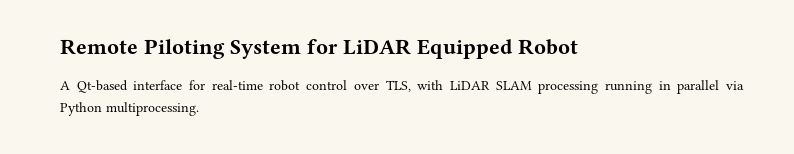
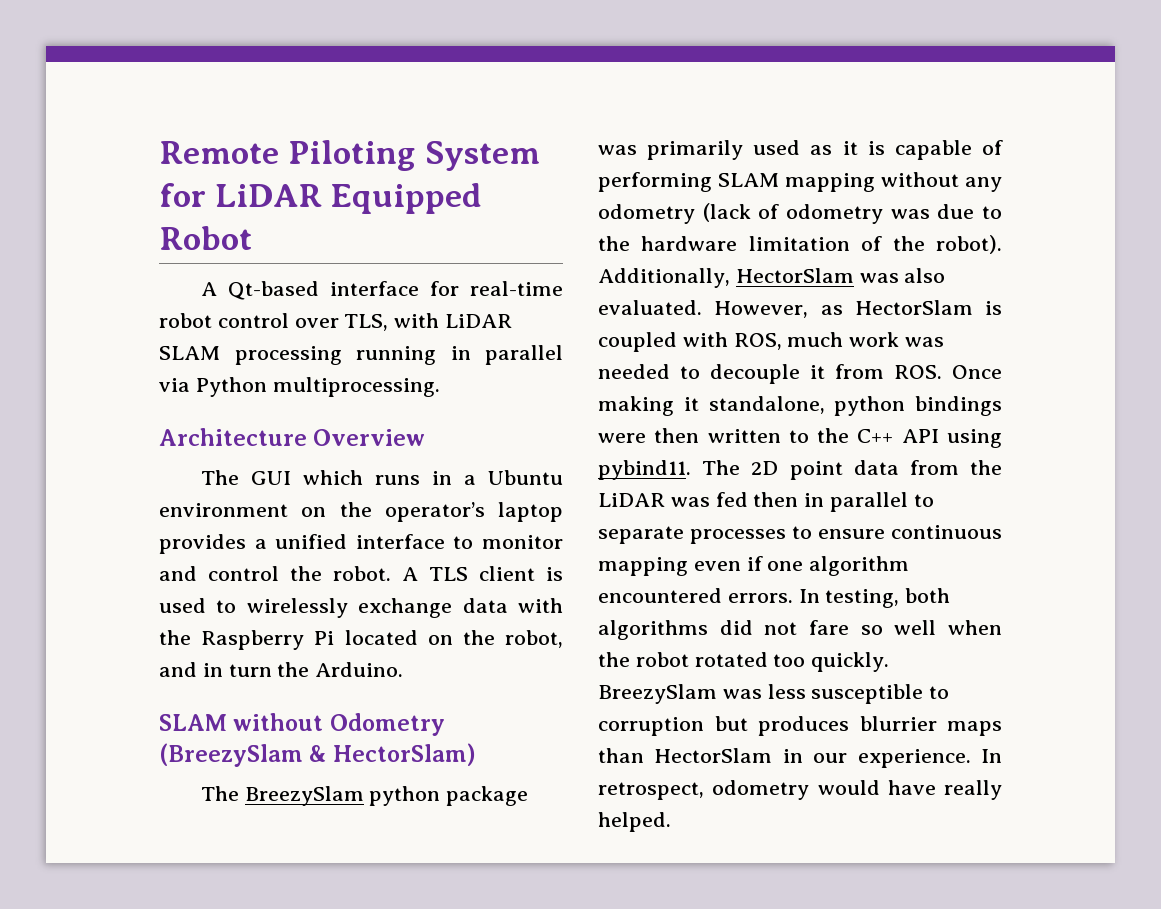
+ Architecture Overview
+ The GUI which runs in a Ubuntu environment on the operator’s laptop provides a unified interface to monitor and control the robot. A TLS client is used to wirelessly exchange data with the Raspberry Pi located on the robot, and in turn the Arduino.
+ SLAM without Odometry (BreezySlam & HectorSlam)
+ The BreezySlam python package was primarily used as it is capable of performing SLAM mapping without any odometry (lack of odometry was due to the hardware limitation of the robot). Additionally, HectorSlam was also evaluated. However, as HectorSlam is coupled with ROS, much work was needed to decouple it from ROS. Once making it standalone, python bindings were then written to the C++ API using pybind11. The 2D point data from the LiDAR was fed then in parallel to separate processes to ensure continuous mapping even if one algorithm encountered errors. In testing, both algorithms did not fare so well when the robot rotated too quickly. BreezySlam was less susceptible to corruption but produces blurrier maps than HectorSlam in our experience. In retrospect, odometry would have really helped.

